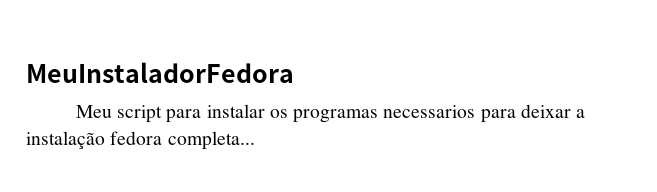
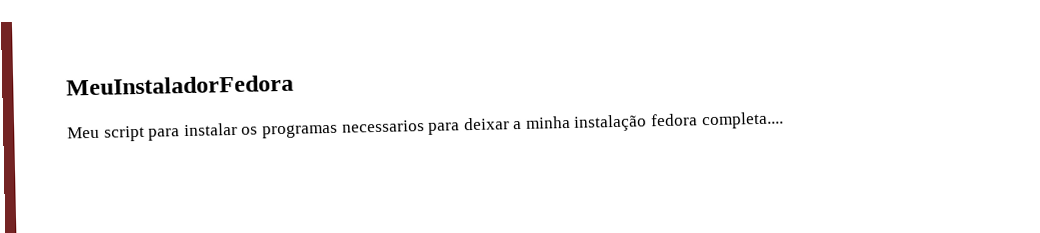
- Meu script para instalar os programas necessarios para deixar a instalação fedora completa...
+ Meu script para instalar os programas necessarios para deixar a minha instalação fedora completa....

